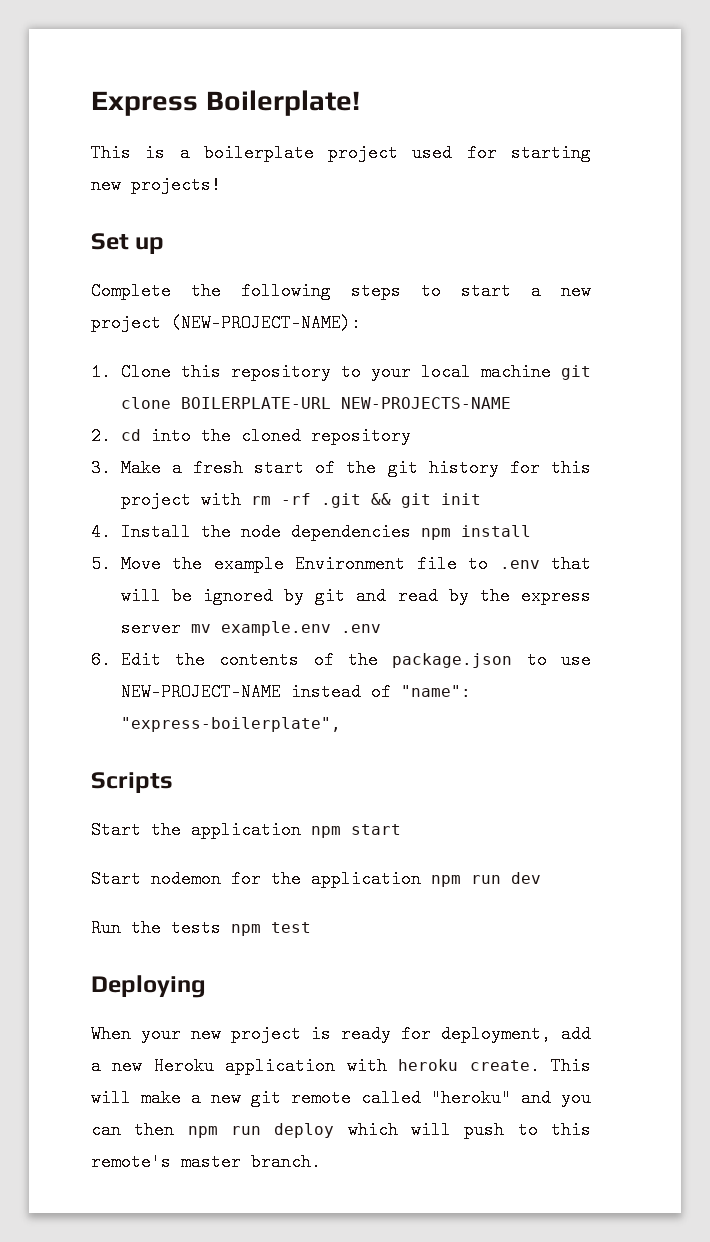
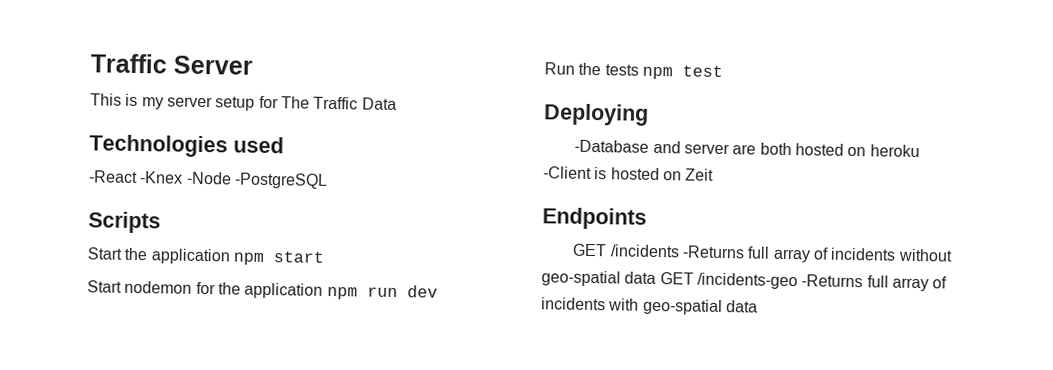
- Express Boilerplate!
+ Traffic Server
- This is a boilerplate project used for starting new projects!
- Set up
- Complete the following steps to start a new project (NEW-PROJECT-NAME):
- 1. Clone this repository to your local machine git clone BOILERPLATE-URL NEW-PROJECTS-NAME
- 2. cd into the cloned repository
- 3. Make a fresh start of the git history for this project with rm -rf .git && git init
- 4. Install the node dependencies npm install
- 5. Move the example Environment file to .env that will be ignored by git and read by the express server mv example.env .env
- 6. Edit the contents of the package.json to use NEW-PROJECT-NAME instead of "name": "express-boilerplate",
+ This is my server setup for The Traffic Data
+ Technologies used
+ -React -Knex -Node -PostgreSQL
- When your new project is ready for deployment, add a new Heroku application with heroku create. This will make a new git remote called "heroku" and you can then npm run deploy which will push to this remote's master branch.
+ -Database and server are both hosted on heroku -Client is hosted on Zeit
+ Endpoints
+ GET /incidents -Returns full array of incidents without geo-spatial data GET /incidents-geo -Returns full array of incidents with geo-spatial data

